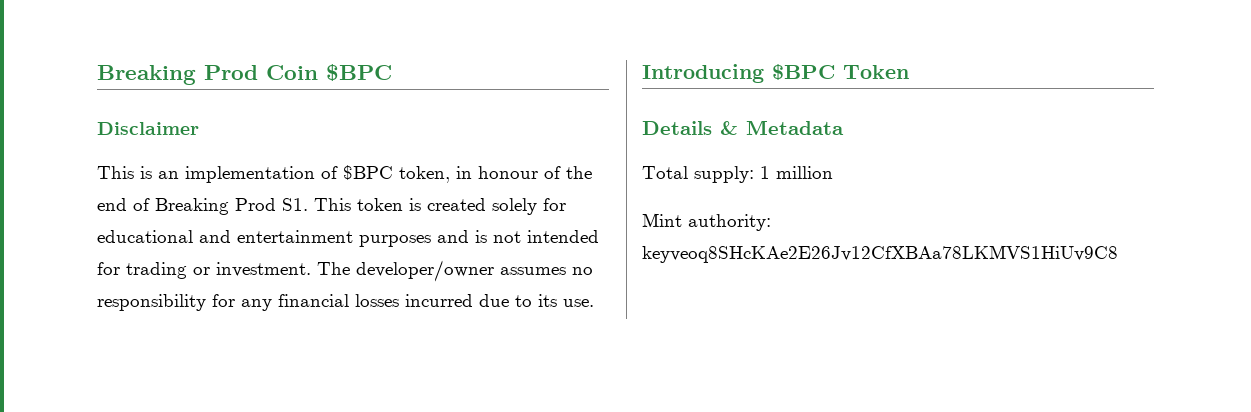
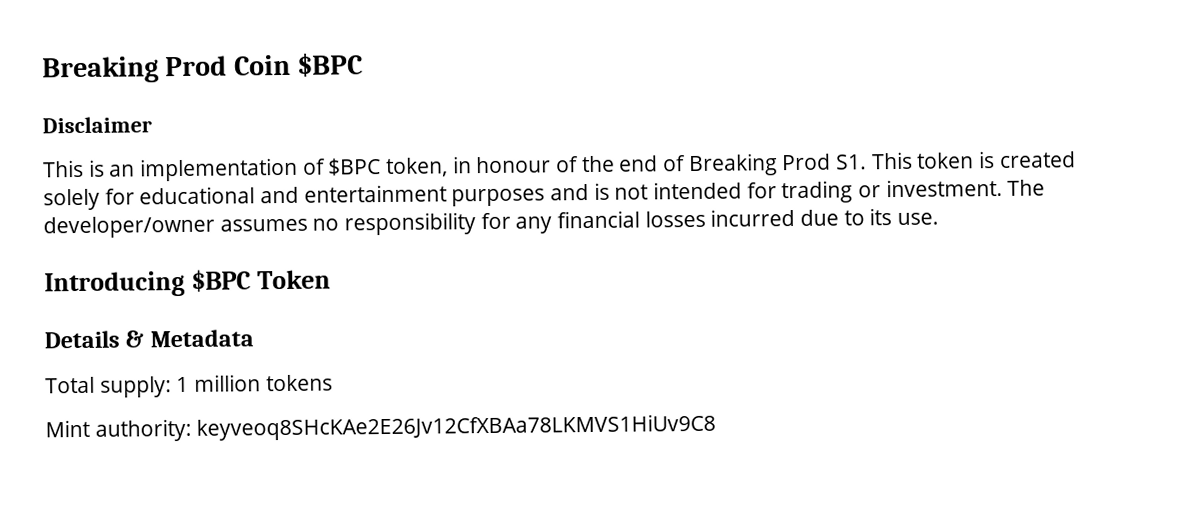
- Total supply: 1 million
+ Total supply: 1 million tokens

